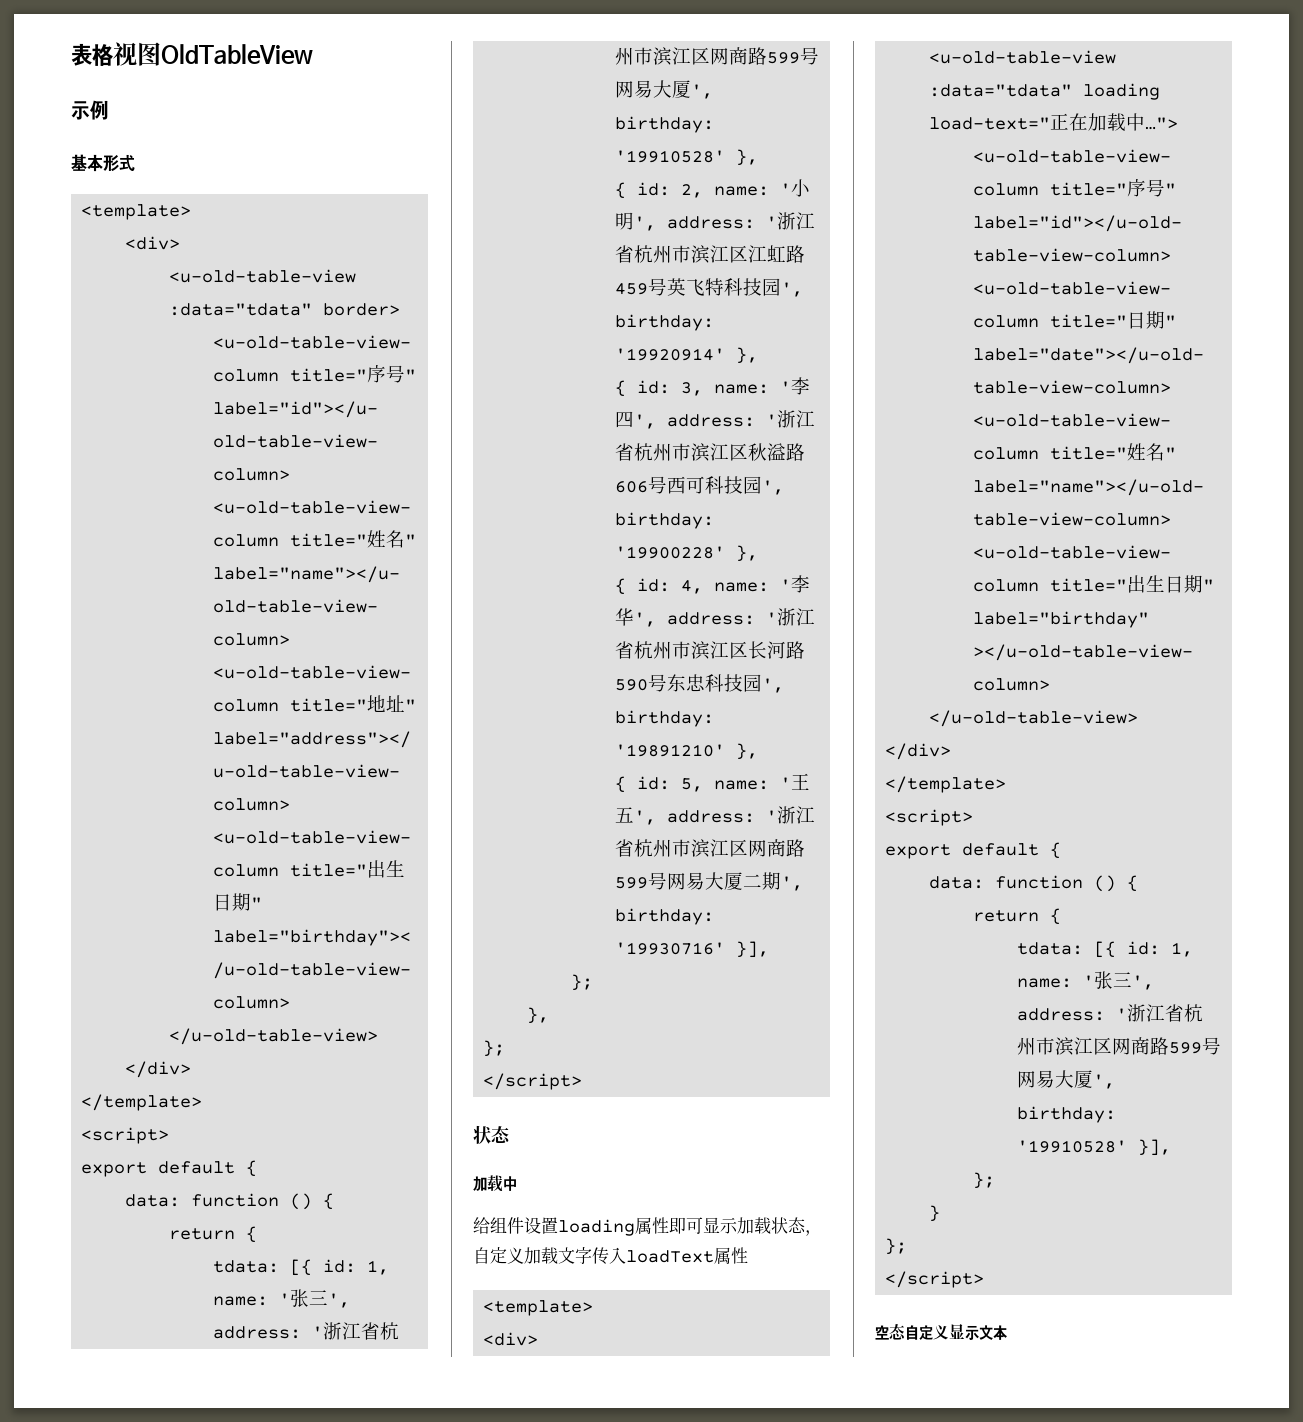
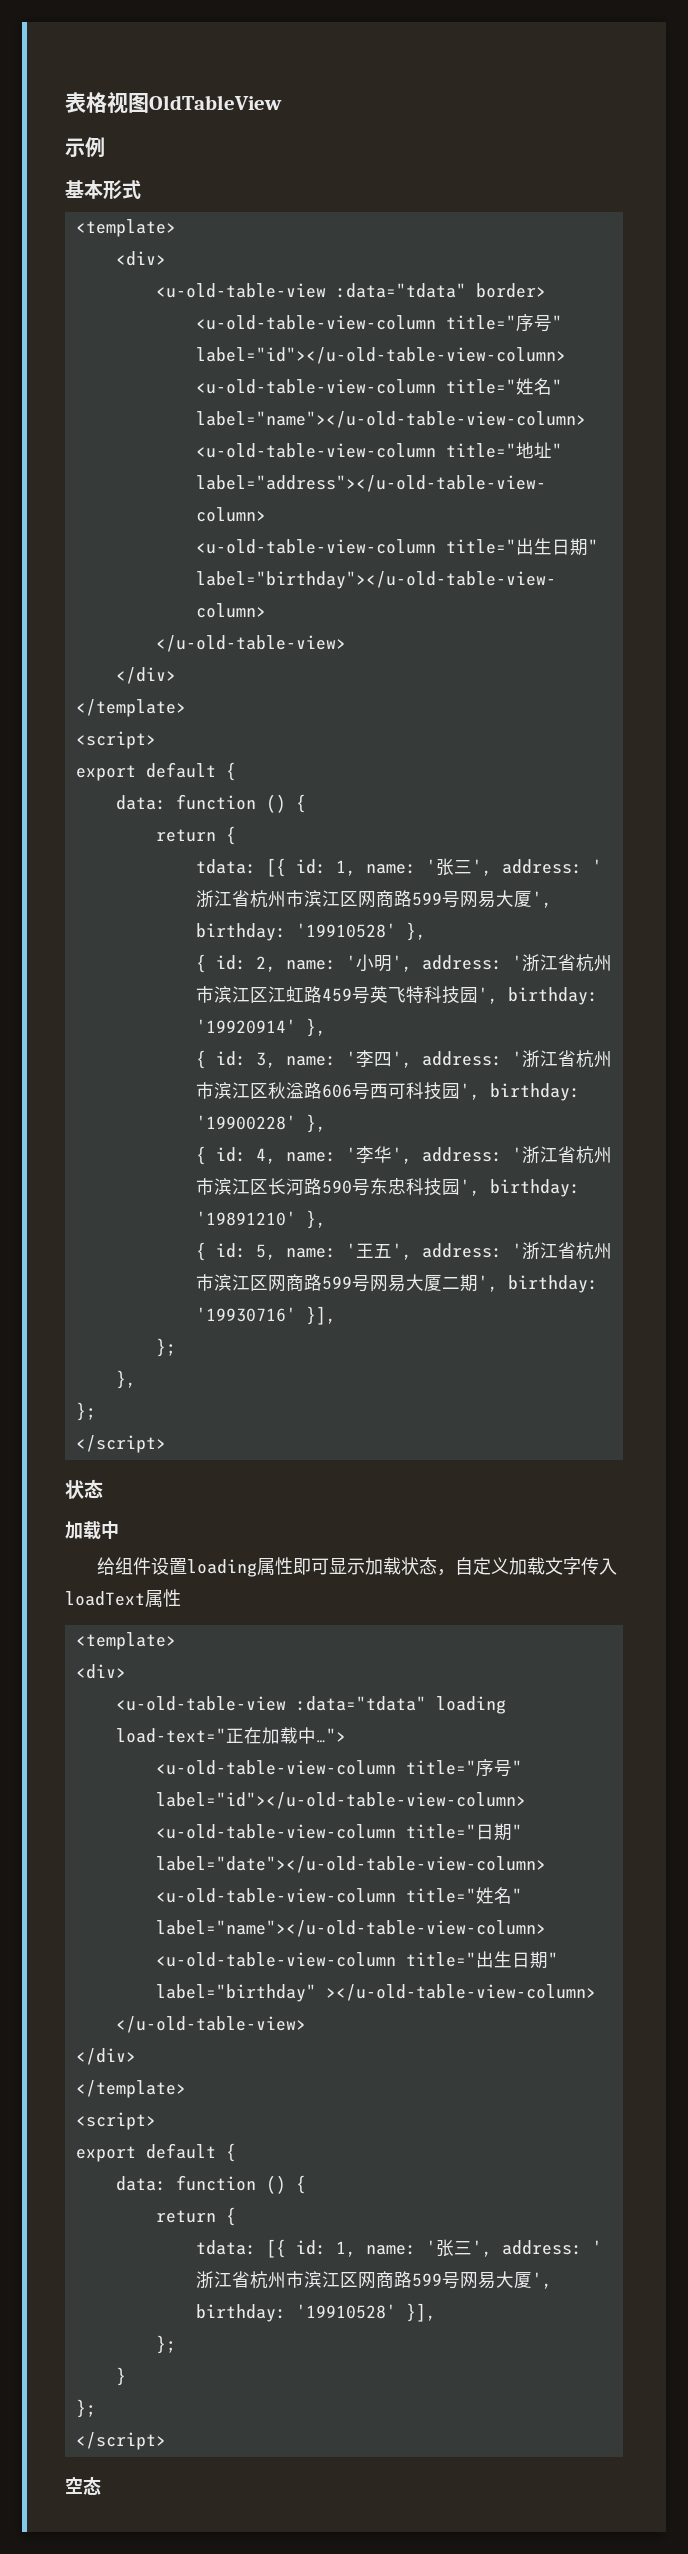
- 空态自定义显示文本
+ 空态

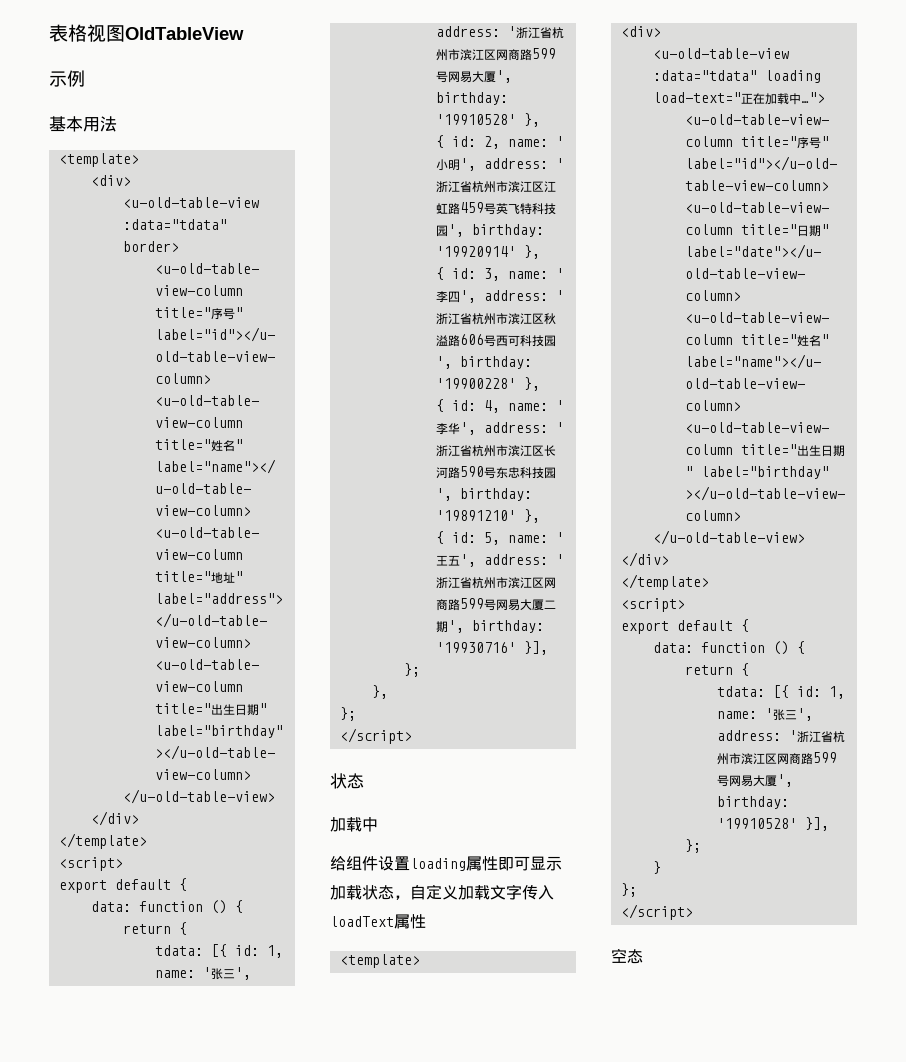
- 基本形式
+ 基本用法

